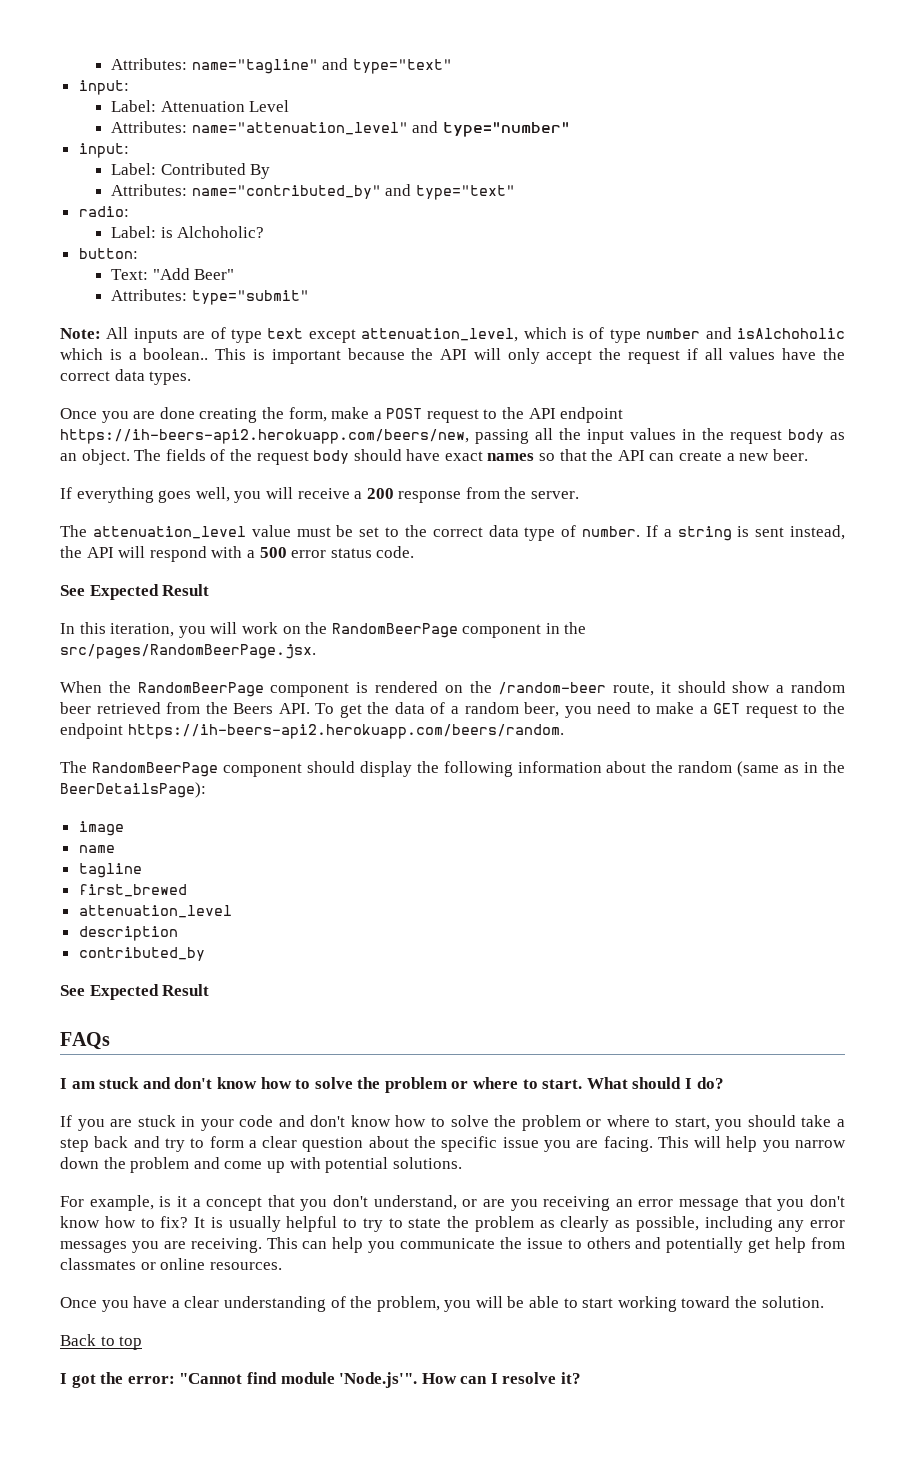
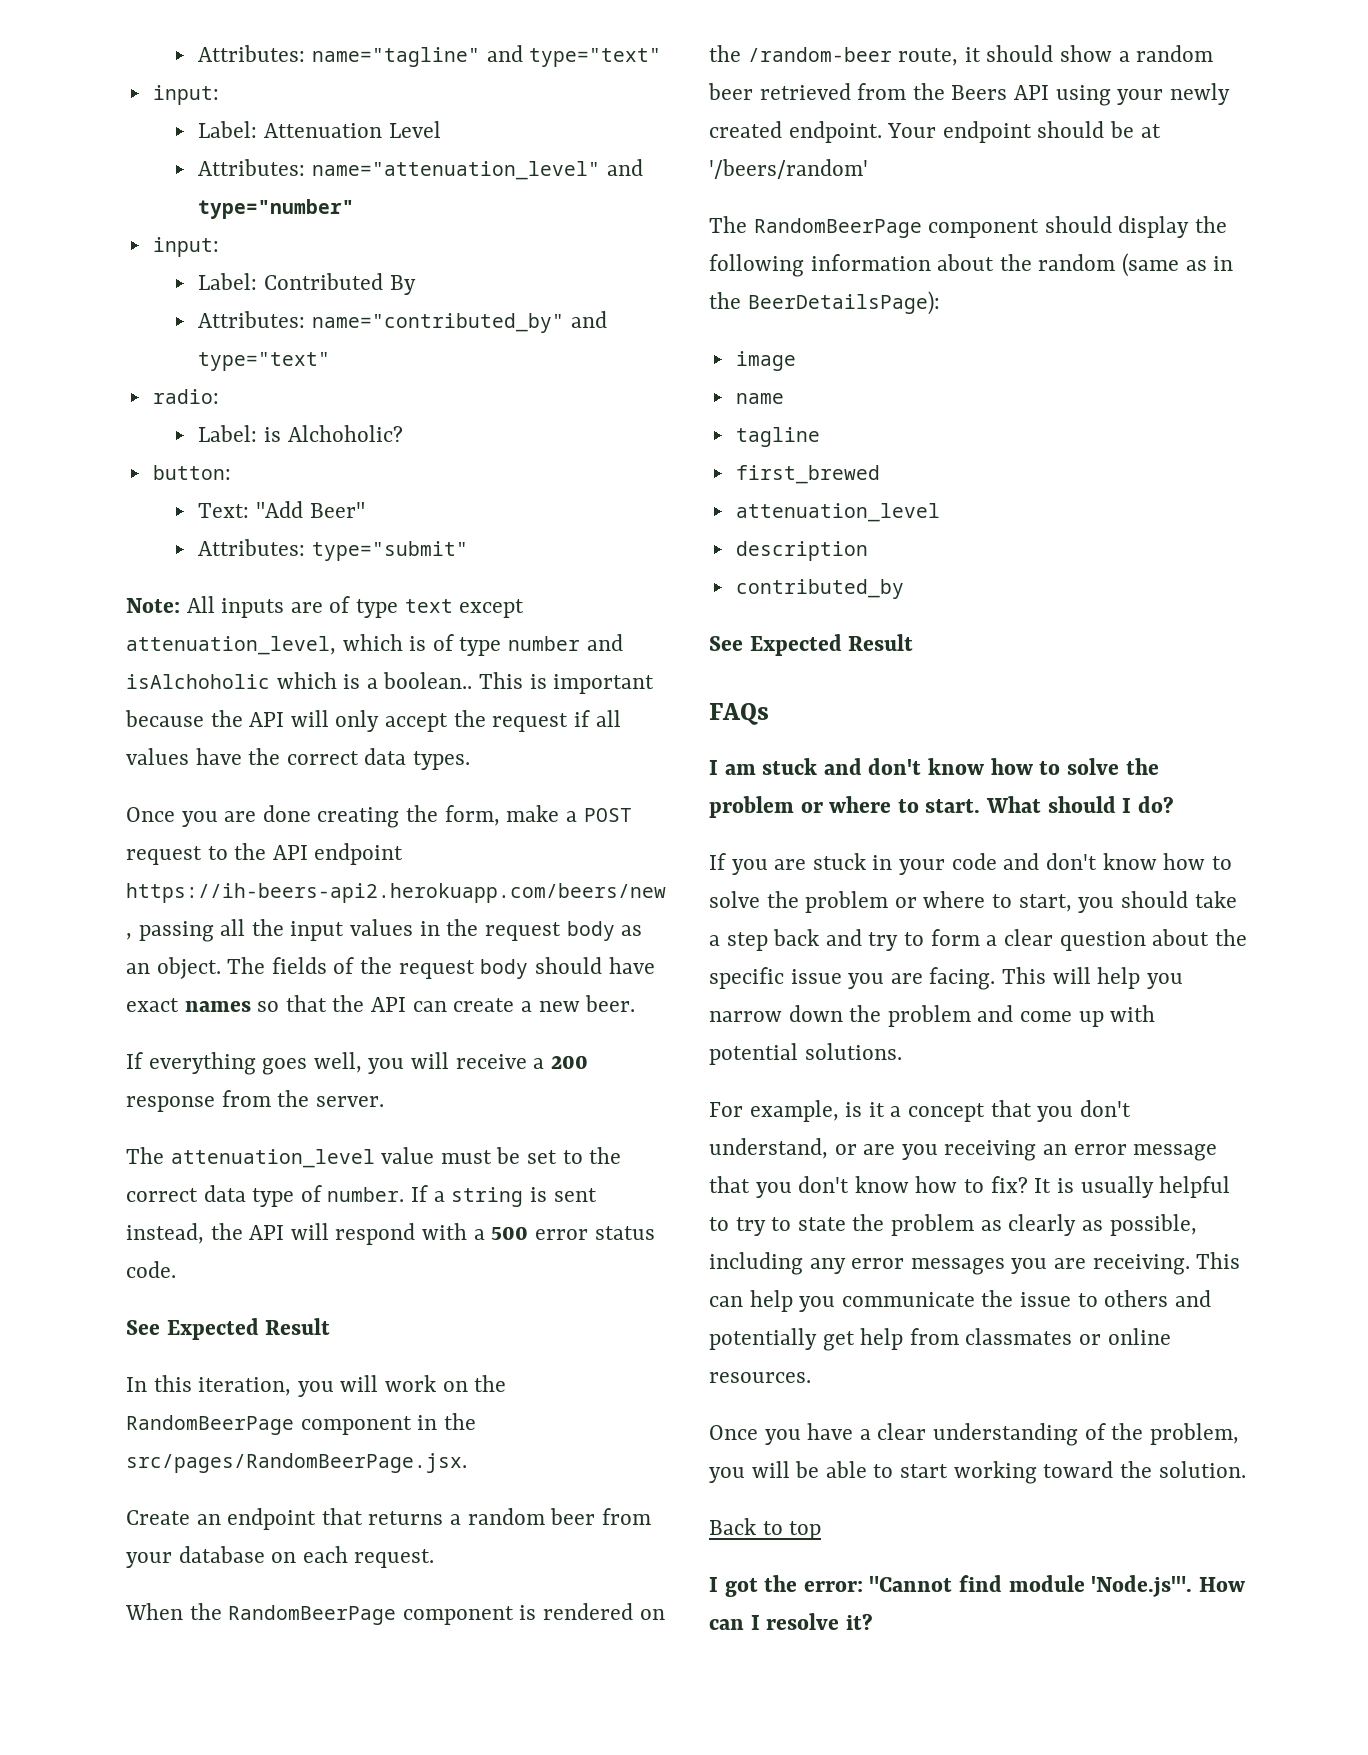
+ Create an endpoint that returns a random beer from your database on each request.
- When the RandomBeerPage component is rendered on the /random-beer route, it should show a random beer retrieved from the Beers API. To get the data of a random beer, you need to make a GET request to the endpoint https://ih-beers-api2.herokuapp.com/beers/random.
+ When the RandomBeerPage component is rendered on the /random-beer route, it should show a random beer retrieved from the Beers API using your newly created endpoint. Your endpoint should be at '/beers/random'

